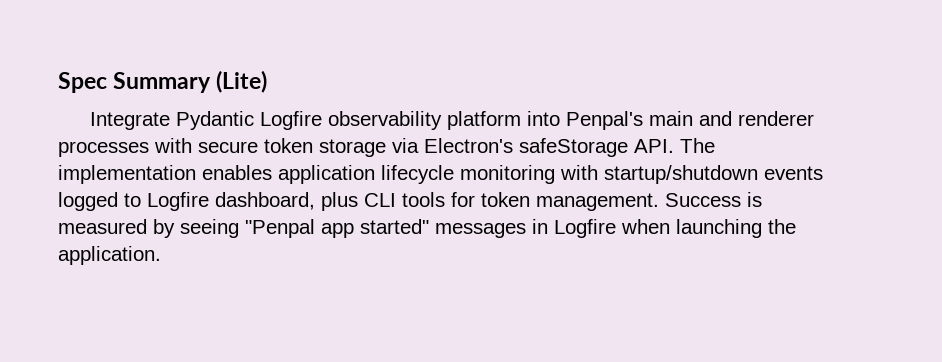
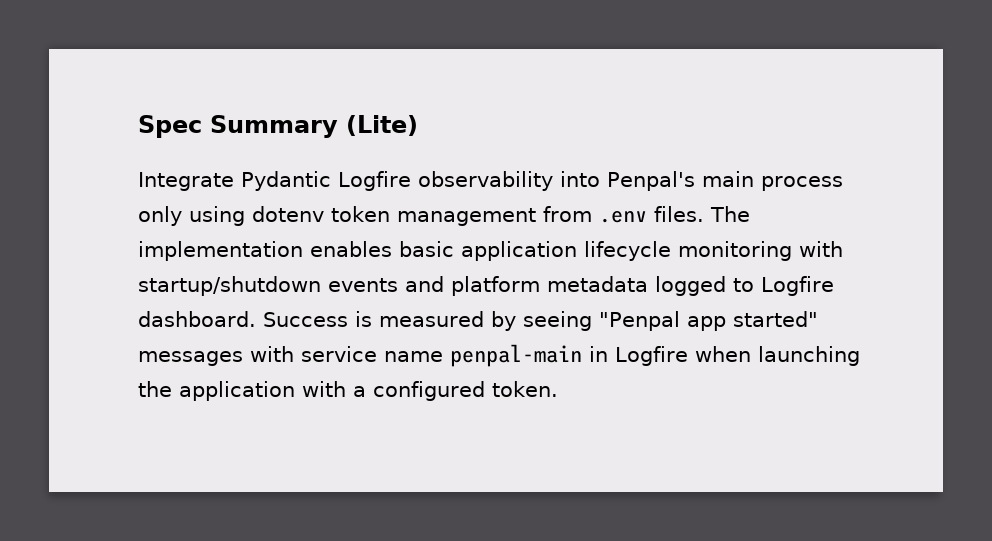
- Integrate Pydantic Logfire observability platform into Penpal's main and renderer processes with secure token storage via Electron's safeStorage API. The implementation enables application lifecycle monitoring with startup/shutdown events logged to Logfire dashboard, plus CLI tools for token management.
+ Integrate Pydantic Logfire observability into Penpal's main process only using dotenv token management from .env files. The implementation enables basic application lifecycle monitoring with startup/shutdown events and platform metadata logged to Logfire dashboard.
- Success is measured by seeing "Penpal app started" messages in Logfire when launching the application.
+ Success is measured by seeing "Penpal app started" messages with service name penpal-main in Logfire when launching the application with a configured token.

